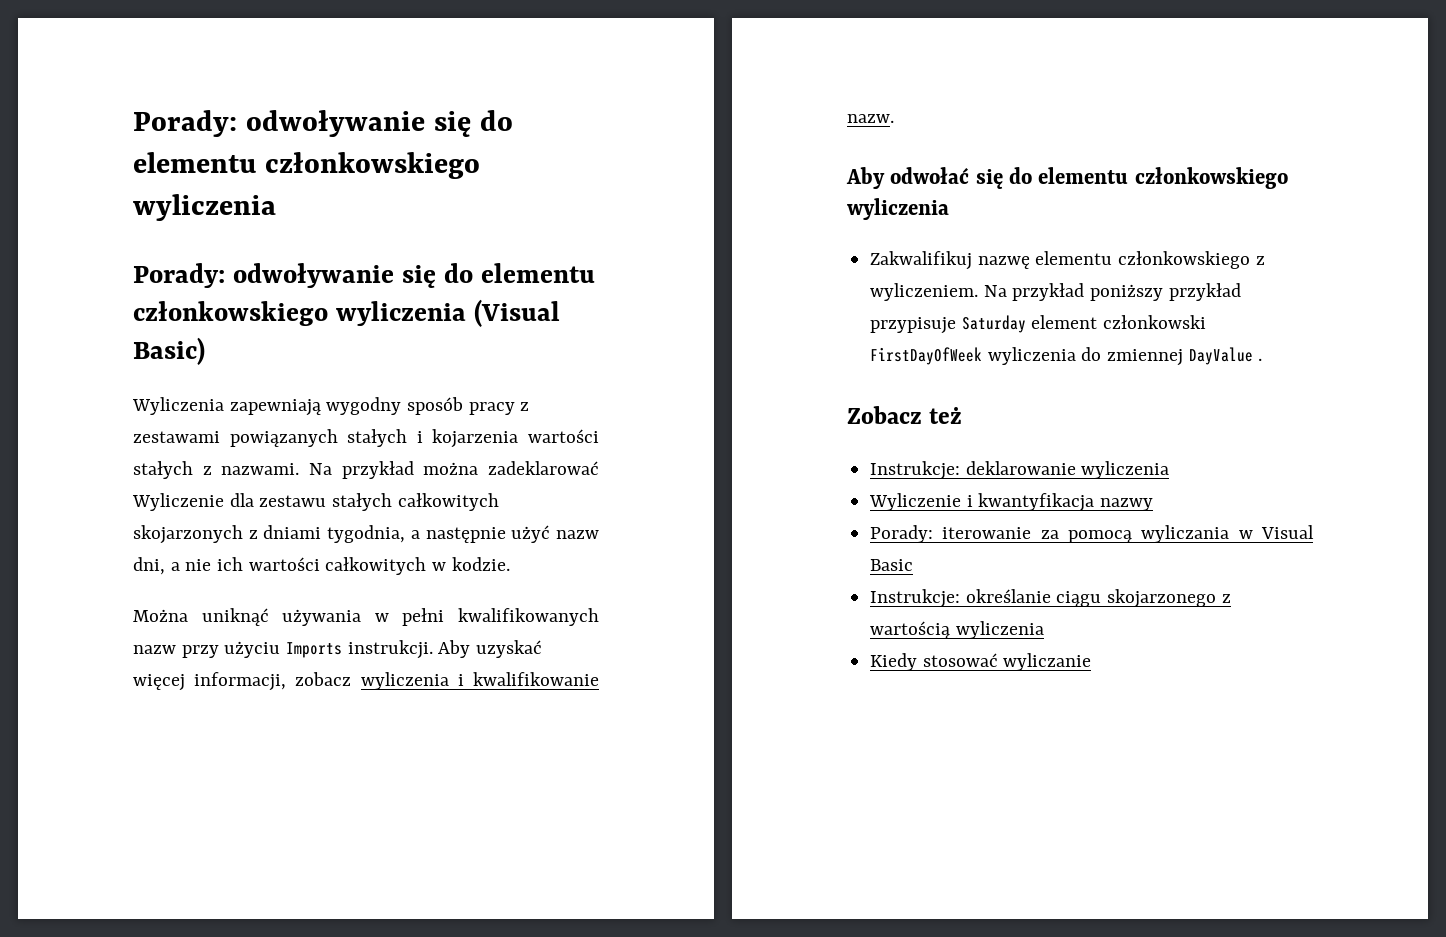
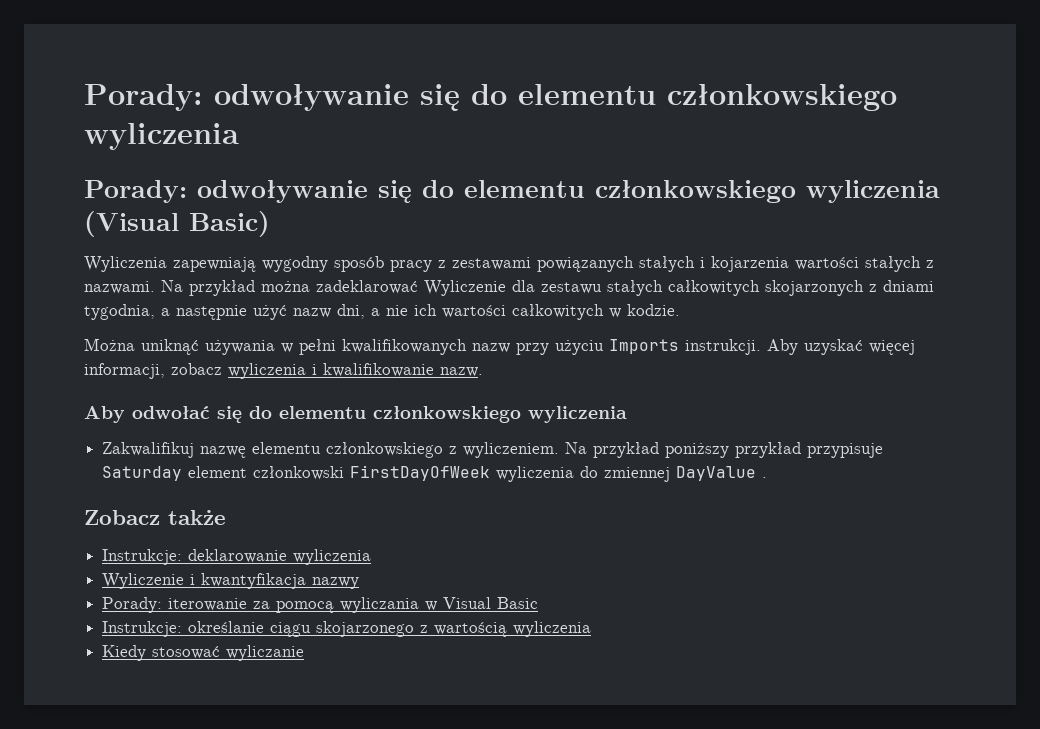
- Zobacz też
+ Zobacz także

